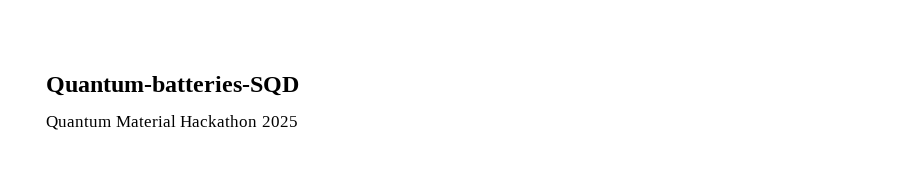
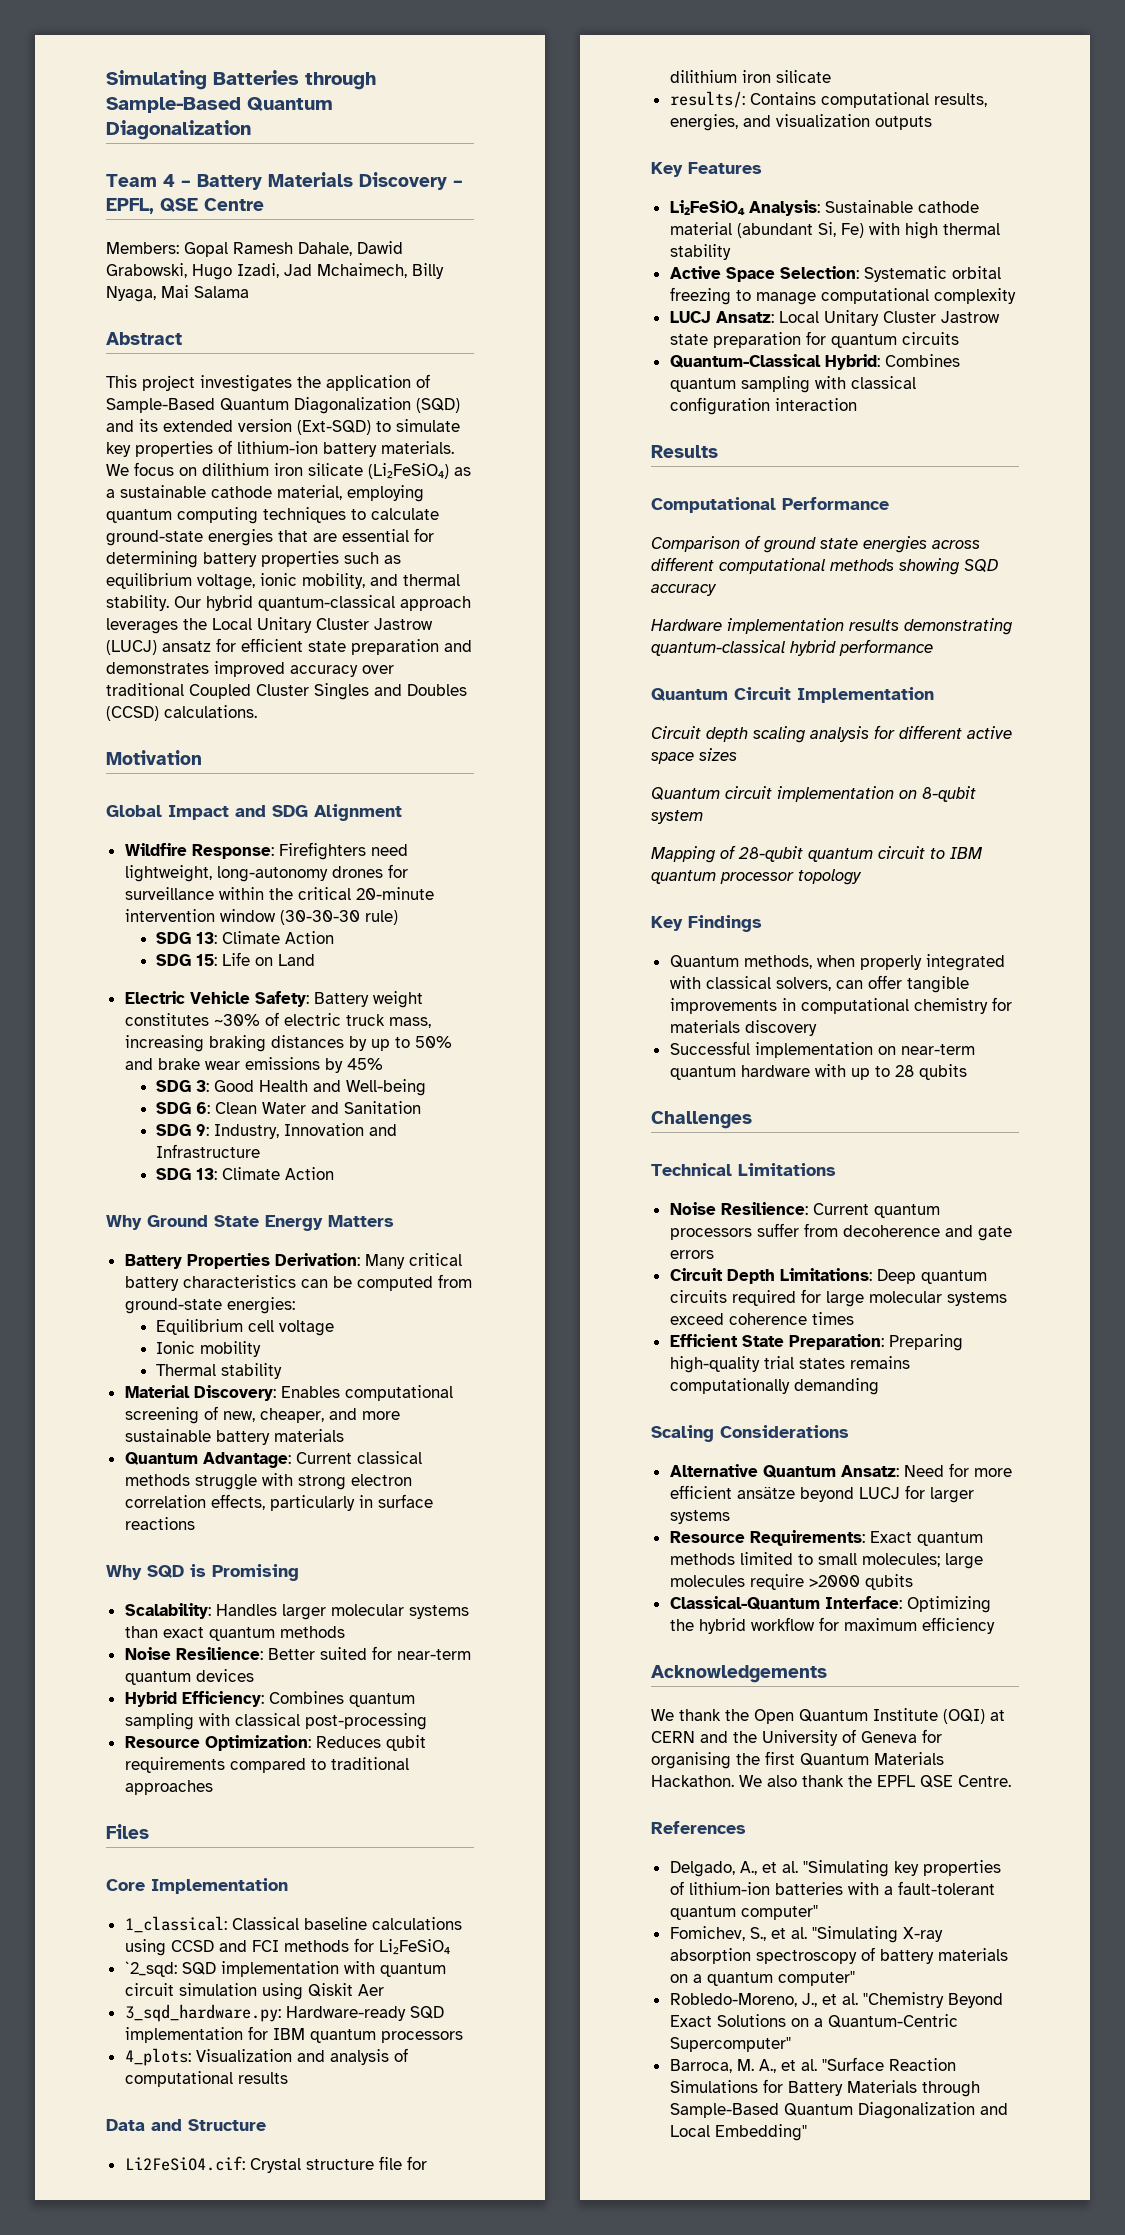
- Quantum-batteries-SQD
- Quantum Material Hackathon 2025
+ Simulating Batteries through Sample-Based Quantum Diagonalization
+ Team 4 – Battery Materials Discovery – EPFL, QSE Centre
+ Members: Gopal Ramesh Dahale, Dawid Grabowski, Hugo Izadi, Jad Mchaimech, Billy Nyaga, Mai Salama
+ Abstract
+ This project investigates the application of Sample-Based Quantum Diagonalization (SQD) and its extended version (Ext-SQD) to simulate key properties of lithium-ion battery materials. We focus on dilithium iron silicate (Li₂FeSiO₄) as a sustainable cathode material, employing quantum computing techniques to calculate ground-state energies that are essential for determining battery properties such as equilibrium voltage, ionic mobility, and thermal stability. Our hybrid quantum-classical approach leverages the Local Unitary Cluster Jastrow (LUCJ) ansatz for efficient state preparation and demonstrates improved accuracy over traditional Coupled Cluster Singles and Doubles (CCSD) calculations.
+ Motivation
+ Global Impact and SDG Alignment
+ Wildfire Response: Firefighters need lightweight, long-autonomy drones for surveillance within the critical 20-minute intervention window (30-30-30 rule)
+ SDG 13: Climate Action
+ SDG 15: Life on Land
+ Electric Vehicle Safety: Battery weight constitutes ~30% of electric truck mass, increasing braking distances by up to 50% and brake wear emissions by 45%
+ SDG 3: Good Health and Well-being
+ SDG 6: Clean Water and Sanitation
+ SDG 9: Industry, Innovation and Infrastructure
+ SDG 13: Climate Action
+ Why Ground State Energy Matters
+ Battery Properties Derivation: Many critical battery characteristics can be computed from ground-state energies:
+ Equilibrium cell voltage
+ Ionic mobility
+ Thermal stability
+ Material Discovery: Enables computational screening of new, cheaper, and more sustainable battery materials
+ Quantum Advantage: Current classical methods struggle with strong electron correlation effects, particularly in surface reactions
+ Why SQD is Promising
+ Scalability: Handles larger molecular systems than exact quantum methods
+ Noise Resilience: Better suited for near-term quantum devices
+ Hybrid Efficiency: Combines quantum sampling with classical post-processing
+ Resource Optimization: Reduces qubit requirements compared to traditional approaches
+ Files
+ Core Implementation
+ 1_classical: Classical baseline calculations using CCSD and FCI methods for Li₂FeSiO₄
+ `2_sqd: SQD implementation with quantum circuit simulation using Qiskit Aer
+ 3_sqd_hardware.py: Hardware-ready SQD implementation for IBM quantum processors
+ 4_plots: Visualization and analysis of computational results
+ Data and Structure
+ Li2FeSiO4.cif: Crystal structure file for dilithium iron silicate
+ results/: Contains computational results, energies, and visualization outputs
+ Key Features
+ Li₂FeSiO₄ Analysis: Sustainable cathode material (abundant Si, Fe) with high thermal stability
+ Active Space Selection: Systematic orbital freezing to manage computational complexity
+ LUCJ Ansatz: Local Unitary Cluster Jastrow state preparation for quantum circuits
+ Quantum-Classical Hybrid: Combines quantum sampling with classical configuration interaction
+ Results
+ Computational Performance
+ Comparison of ground state energies across different computational methods showing SQD accuracy
+ Hardware implementation results demonstrating quantum-classical hybrid performance
+ Quantum Circuit Implementation
+ Circuit depth scaling analysis for different active space sizes
+ Quantum circuit implementation on 8-qubit system
+ Mapping of 28-qubit quantum circuit to IBM quantum processor topology
+ Key Findings
+ Quantum methods, when properly integrated with classical solvers, can offer tangible improvements in computational chemistry for materials discovery
+ Successful implementation on near-term quantum hardware with up to 28 qubits
+ Challenges
+ Technical Limitations
+ Noise Resilience: Current quantum processors suffer from decoherence and gate errors
+ Circuit Depth Limitations: Deep quantum circuits required for large molecular systems exceed coherence times
+ Efficient State Preparation: Preparing high-quality trial states remains computationally demanding
+ Scaling Considerations
+ Alternative Quantum Ansatz: Need for more efficient ansätze beyond LUCJ for larger systems
+ Resource Requirements: Exact quantum methods limited to small molecules; large molecules require >2000 qubits
+ Classical-Quantum Interface: Optimizing the hybrid workflow for maximum efficiency
+ Acknowledgements
+ We thank the Open Quantum Institute (OQI) at CERN and the University of Geneva for organising the first Quantum Materials Hackathon. We also thank the EPFL QSE Centre.
+ References
+ Delgado, A., et al. "Simulating key properties of lithium-ion batteries with a fault-tolerant quantum computer"
+ Fomichev, S., et al. "Simulating X-ray absorption spectroscopy of battery materials on a quantum computer"
+ Robledo-Moreno, J., et al. "Chemistry Beyond Exact Solutions on a Quantum-Centric Supercomputer"
+ Barroca, M. A., et al. "Surface Reaction Simulations for Battery Materials through Sample-Based Quantum Diagonalization and Local Embedding"

